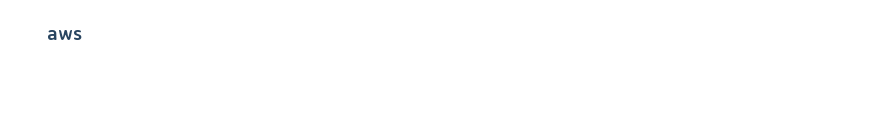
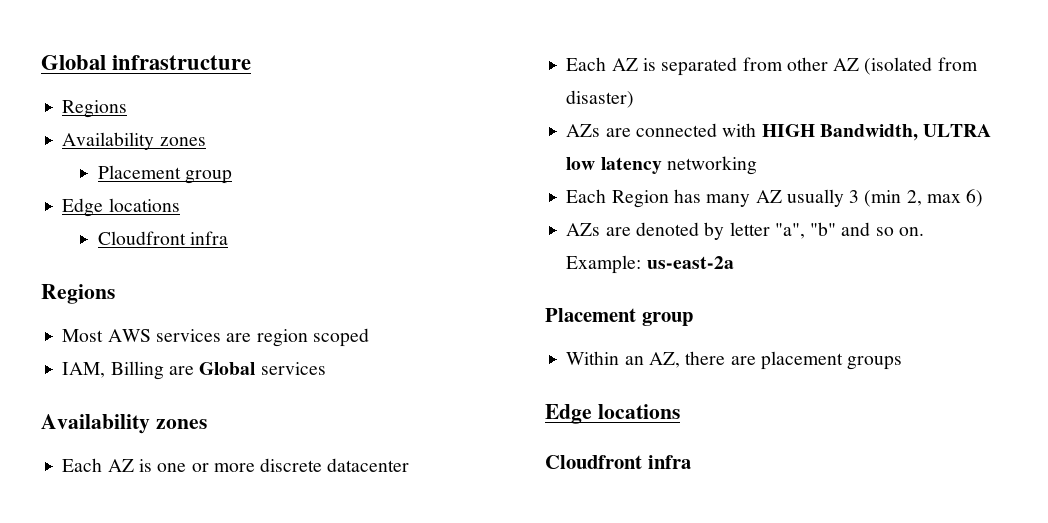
- aws
+ Global infrastructure
+ Regions
+ Availability zones
+ Placement group
+ Edge locations
+ Cloudfront infra
+ Regions
+ Most AWS services are region scoped
+ IAM, Billing are Global services
+ Availability zones
+ Each AZ is one or more discrete datacenter
+ Each AZ is separated from other AZ (isolated from disaster)
+ AZs are connected with HIGH Bandwidth, ULTRA low latency networking
+ Each Region has many AZ usually 3 (min 2, max 6)
+ AZs are denoted by letter "a", "b" and so on. Example: us-east-2a
+ Placement group
+ Within an AZ, there are placement groups
+ Edge locations
+ Cloudfront infra

